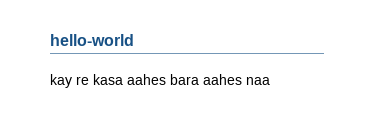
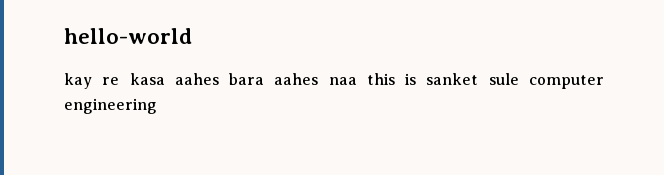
- kay re kasa aahes bara aahes naa
+ kay re kasa aahes bara aahes naa this is sanket sule computer engineering

